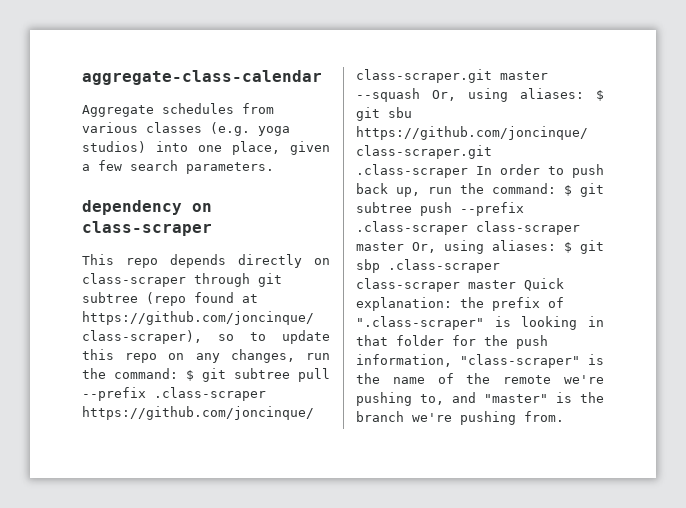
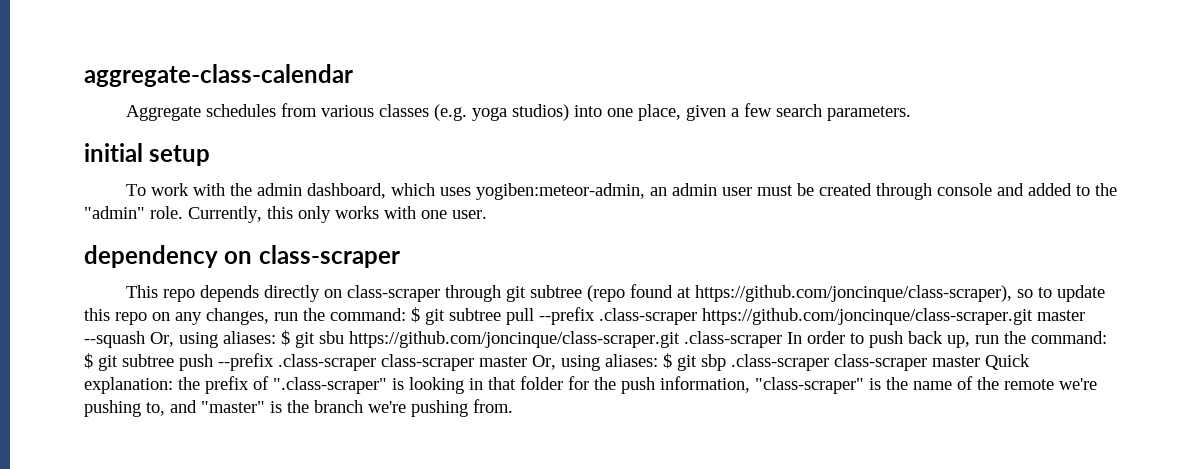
+ initial setup
+ To work with the admin dashboard, which uses yogiben:meteor-admin, an admin user must be created through console and added to the "admin" role. Currently, this only works with one user.

